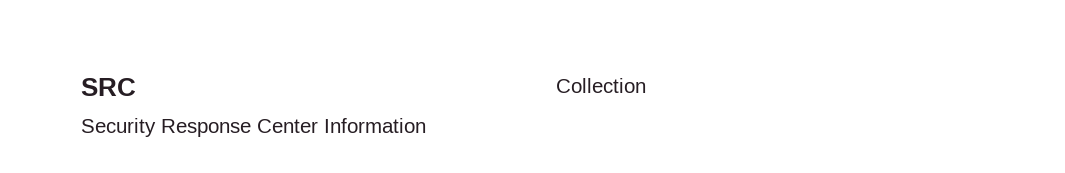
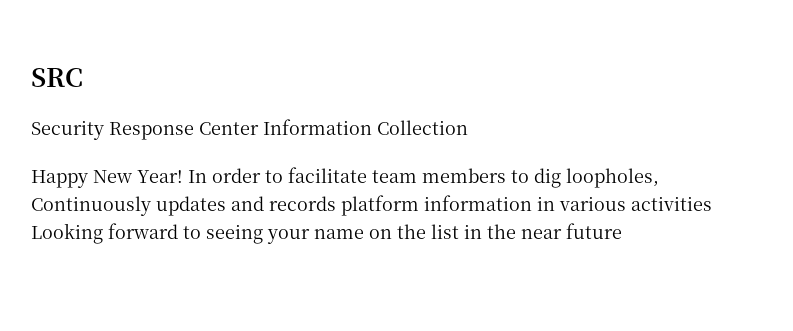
+ Happy New Year! In order to facilitate team members to dig loopholes, Continuously updates and records platform information in various activities Looking forward to seeing your name on the list in the near future

